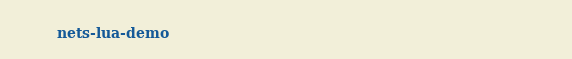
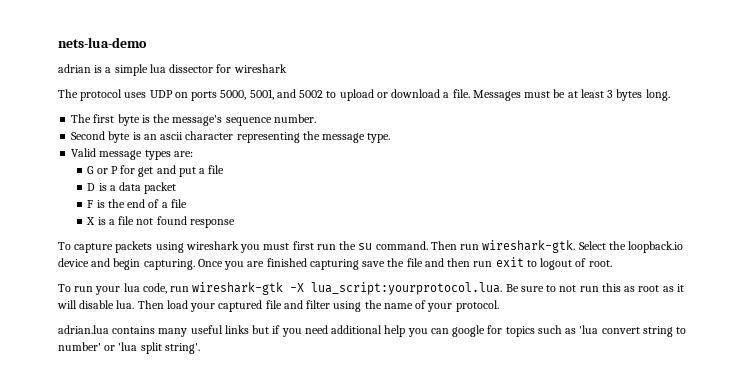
+ adrian is a simple lua dissector for wireshark
+ The protocol uses UDP on ports 5000, 5001, and 5002 to upload or download a file. Messages must be at least 3 bytes long.
+ The first byte is the message's sequence number.
+ Second byte is an ascii character representing the message type.
+ Valid message types are:
+ G or P for get and put a file
+ D is a data packet
+ F is the end of a file
+ X is a file not found response
+ To capture packets using wireshark you must first run the su command. Then run wireshark-gtk. Select the loopback.io device and begin capturing. Once you are finished capturing save the file and then run exit to logout of root.
+ To run your lua code, run wireshark-gtk -X lua_script:yourprotocol.lua. Be sure to not run this as root as it will disable lua. Then load your captured file and filter using the name of your protocol.
+ adrian.lua contains many useful links but if you need additional help you can google for topics such as 'lua convert string to number' or 'lua split string'.

